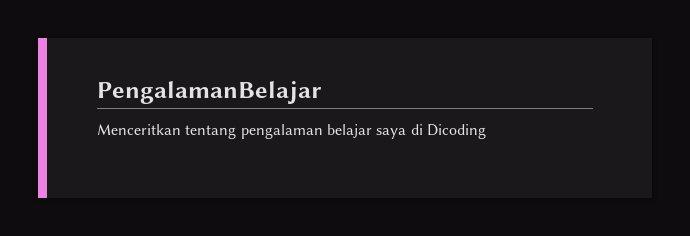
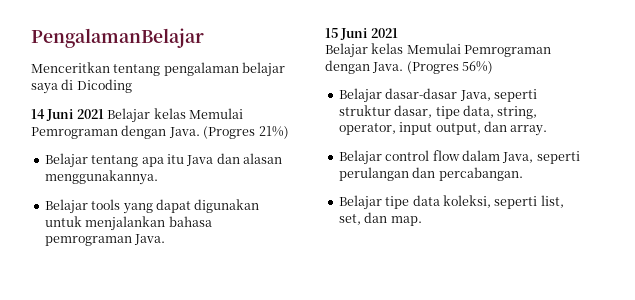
+ 14 Juni 2021 Belajar kelas Memulai Pemrograman dengan Java. (Progres 21%)
+ Belajar tentang apa itu Java dan alasan menggunakannya.
+ Belajar tools yang dapat digunakan untuk menjalankan bahasa pemrograman Java.
+ 15 Juni 2021
+ Belajar kelas Memulai Pemrograman dengan Java. (Progres 56%)
+ Belajar dasar-dasar Java, seperti struktur dasar, tipe data, string, operator, input output, dan array.
+ Belajar control flow dalam Java, seperti perulangan dan percabangan.
+ Belajar tipe data koleksi, seperti list, set, dan map.

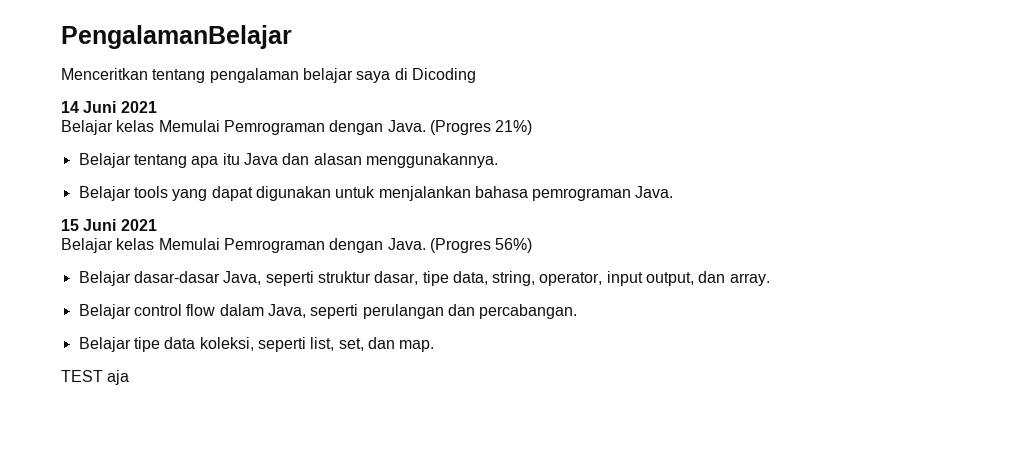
- 14 Juni 2021 Belajar kelas Memulai Pemrograman dengan Java.
+ 14 Juni 2021
+ Belajar kelas Memulai Pemrograman dengan Java.
+ TEST aja

